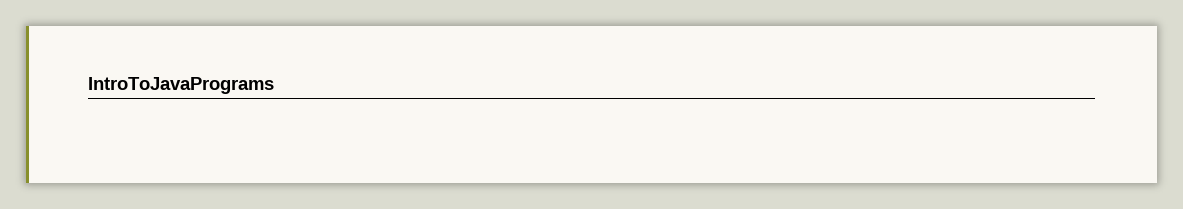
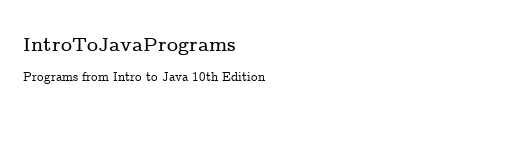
+ Programs from Intro to Java 10th Edition

